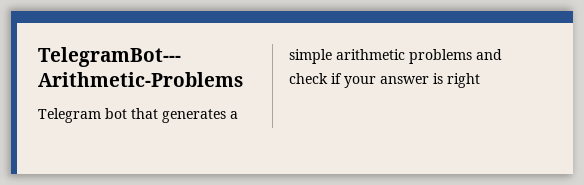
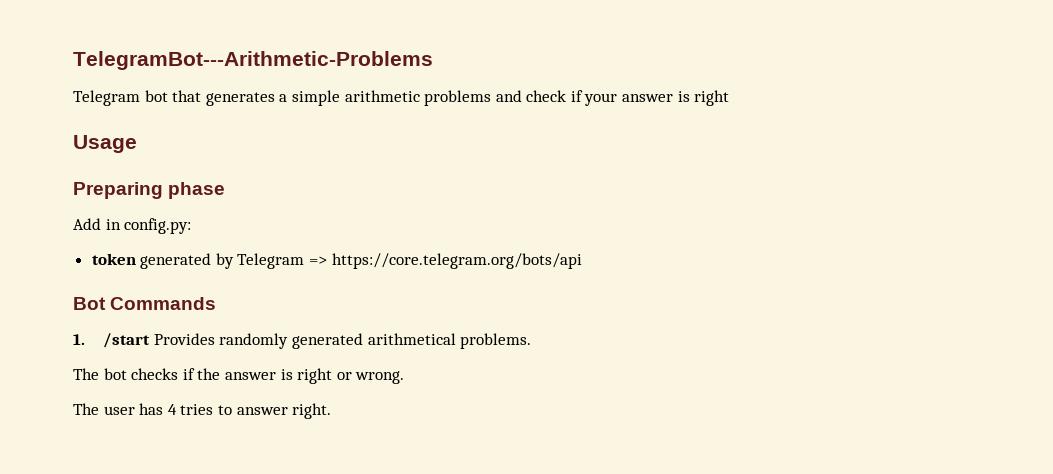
+ Usage
+ Preparing phase
+ Add in config.py:
+ token generated by Telegram => https://core.telegram.org/bots/api
+ Bot Commands
+ 1. /start Provides randomly generated arithmetical problems.
+ The bot checks if the answer is right or wrong.
+ The user has 4 tries to answer right.

